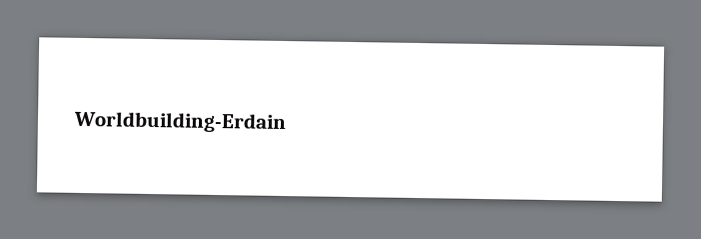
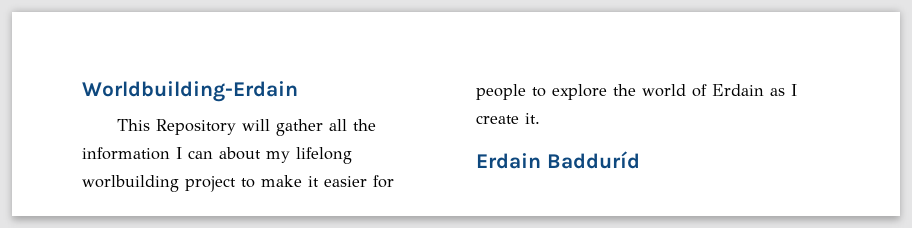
+ This Repository will gather all the information I can about my lifelong worlbuilding project to make it easier for people to explore the world of Erdain as I create it.
+ Erdain Badduríd

